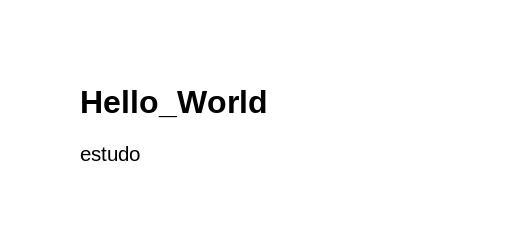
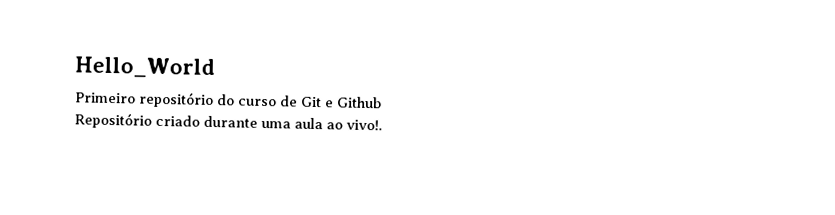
- estudo
+ Primeiro repositório do curso de Git e Github
+ Repositório criado durante uma aula ao vivo!.

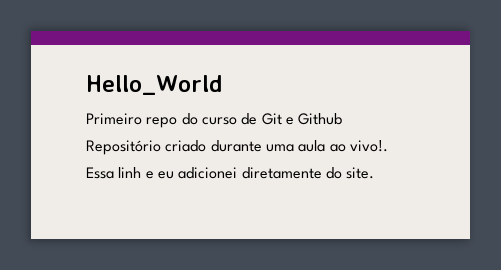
- Primeiro repositório do curso de Git e Github
+ Primeiro repo do curso de Git e Github
+ Essa linh e eu adicionei diretamente do site.

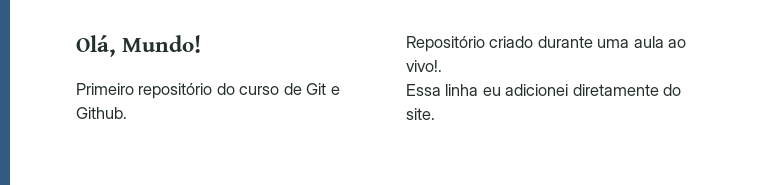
- Hello_World
+ Olá, Mundo!
- Primeiro repo do curso de Git e Github
+ Primeiro repositório do curso de Git e Github.
- Essa linh e eu adicionei diretamente do site.
+ Essa linha eu adicionei diretamente do site.

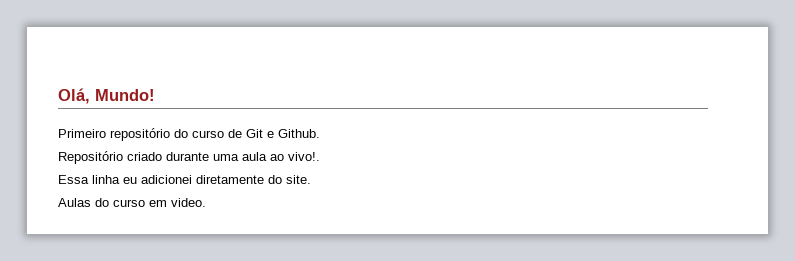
+ Aulas do curso em video.

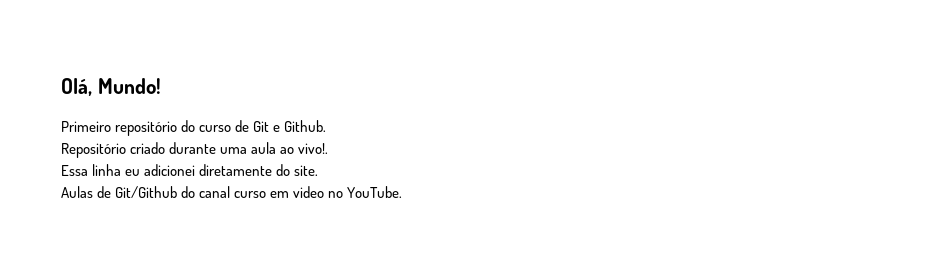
- Aulas do curso em video.
+ Aulas de Git/Github do canal curso em video no YouTube.

